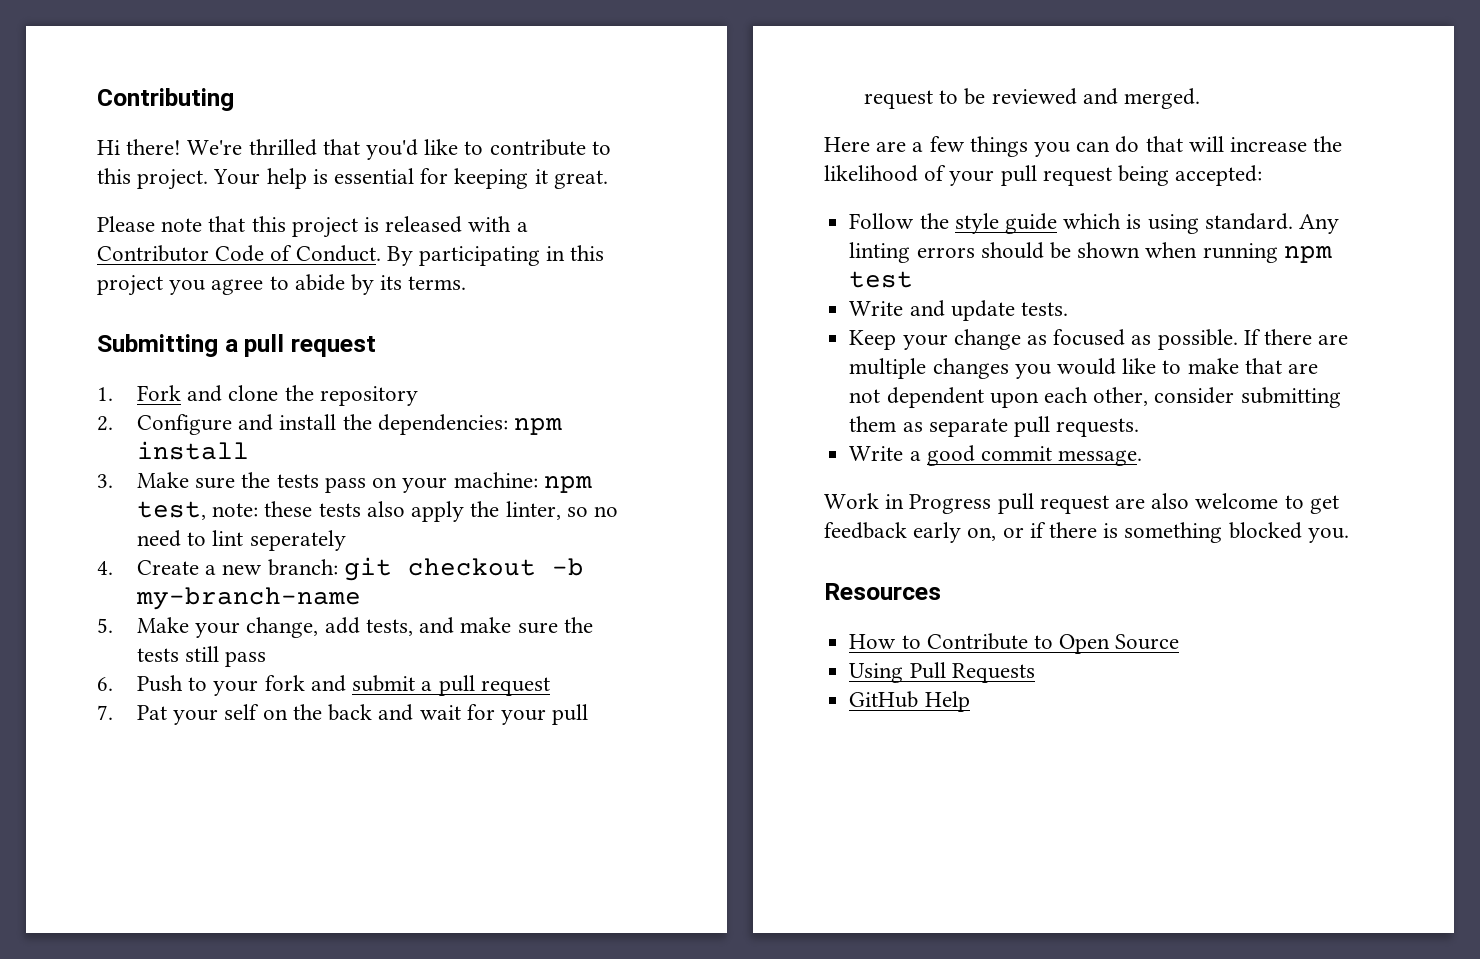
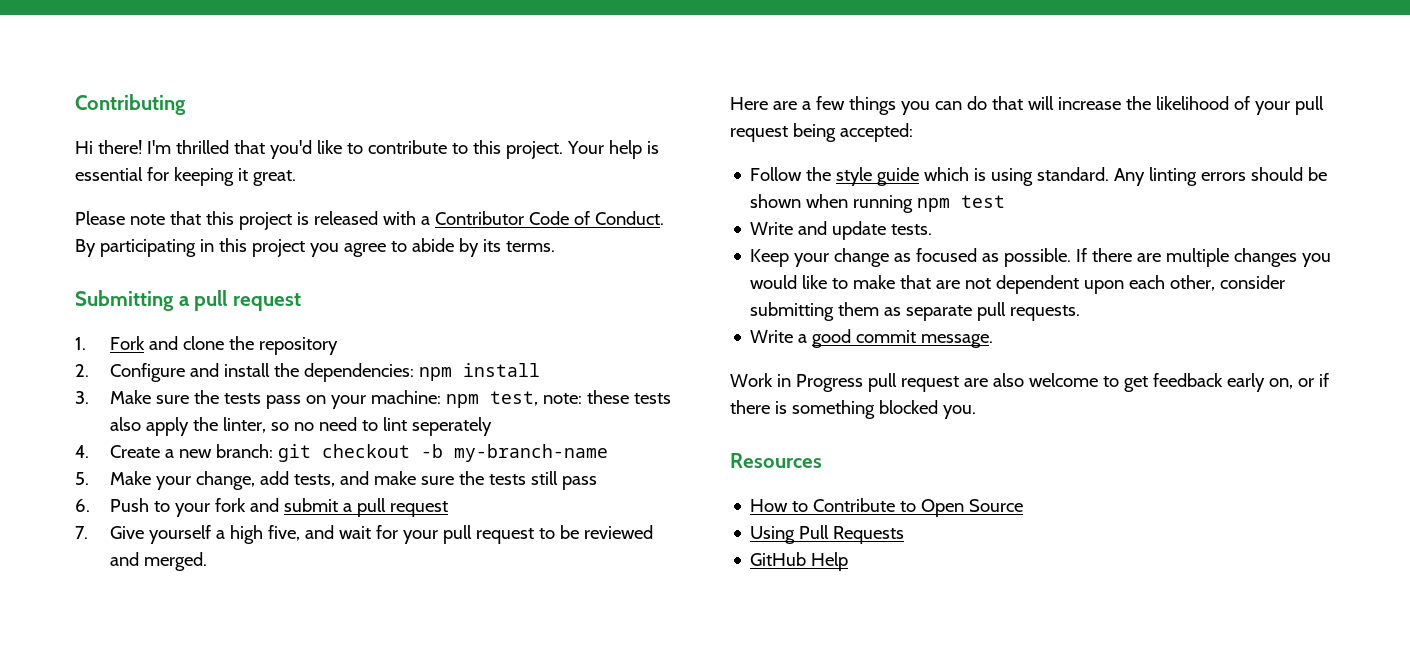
- We're thrilled that you'd like to contribute to this project.
+ I'm thrilled that you'd like to contribute to this project.
- 7. Pat your self on the back and wait for your pull request to be reviewed and merged.
+ 7. Give yourself a high five, and wait for your pull request to be reviewed and merged.

